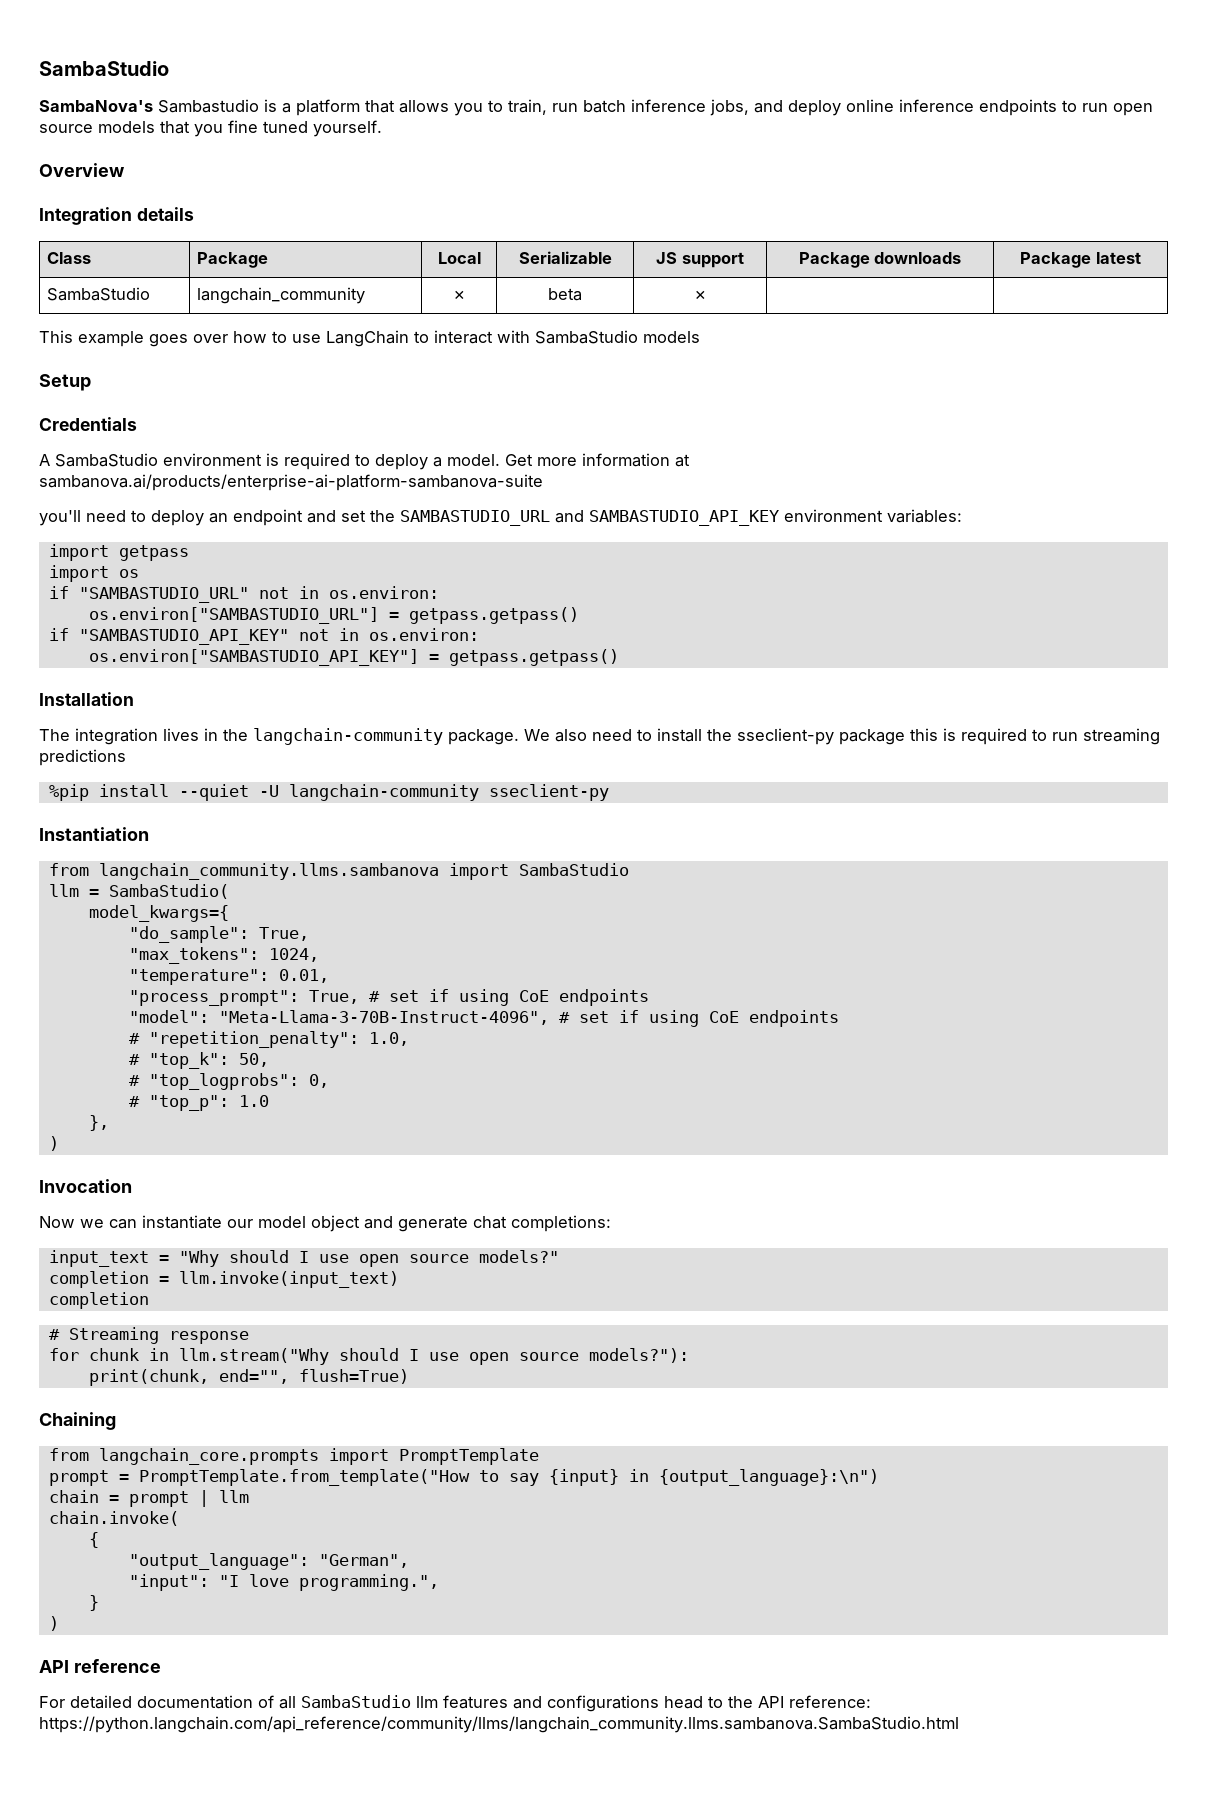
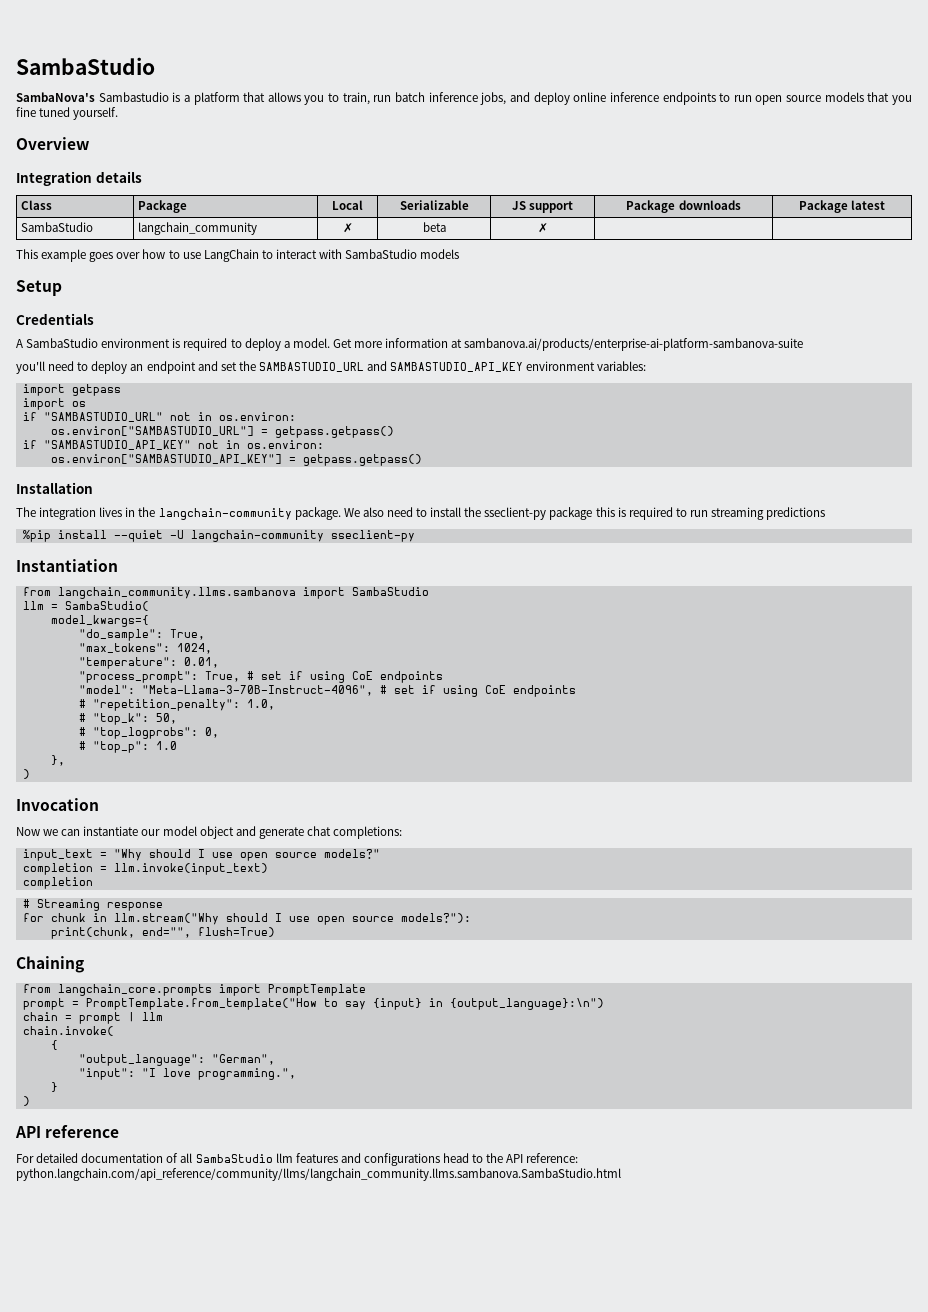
- For detailed documentation of all SambaStudio llm features and configurations head to the API reference: https://python.langchain.com/api_reference/community/llms/langchain_community.llms.sambanova.SambaStudio.html
+ For detailed documentation of all SambaStudio llm features and configurations head to the API reference: python.langchain.com/api_reference/community/llms/langchain_community.llms.sambanova.SambaStudio.html

